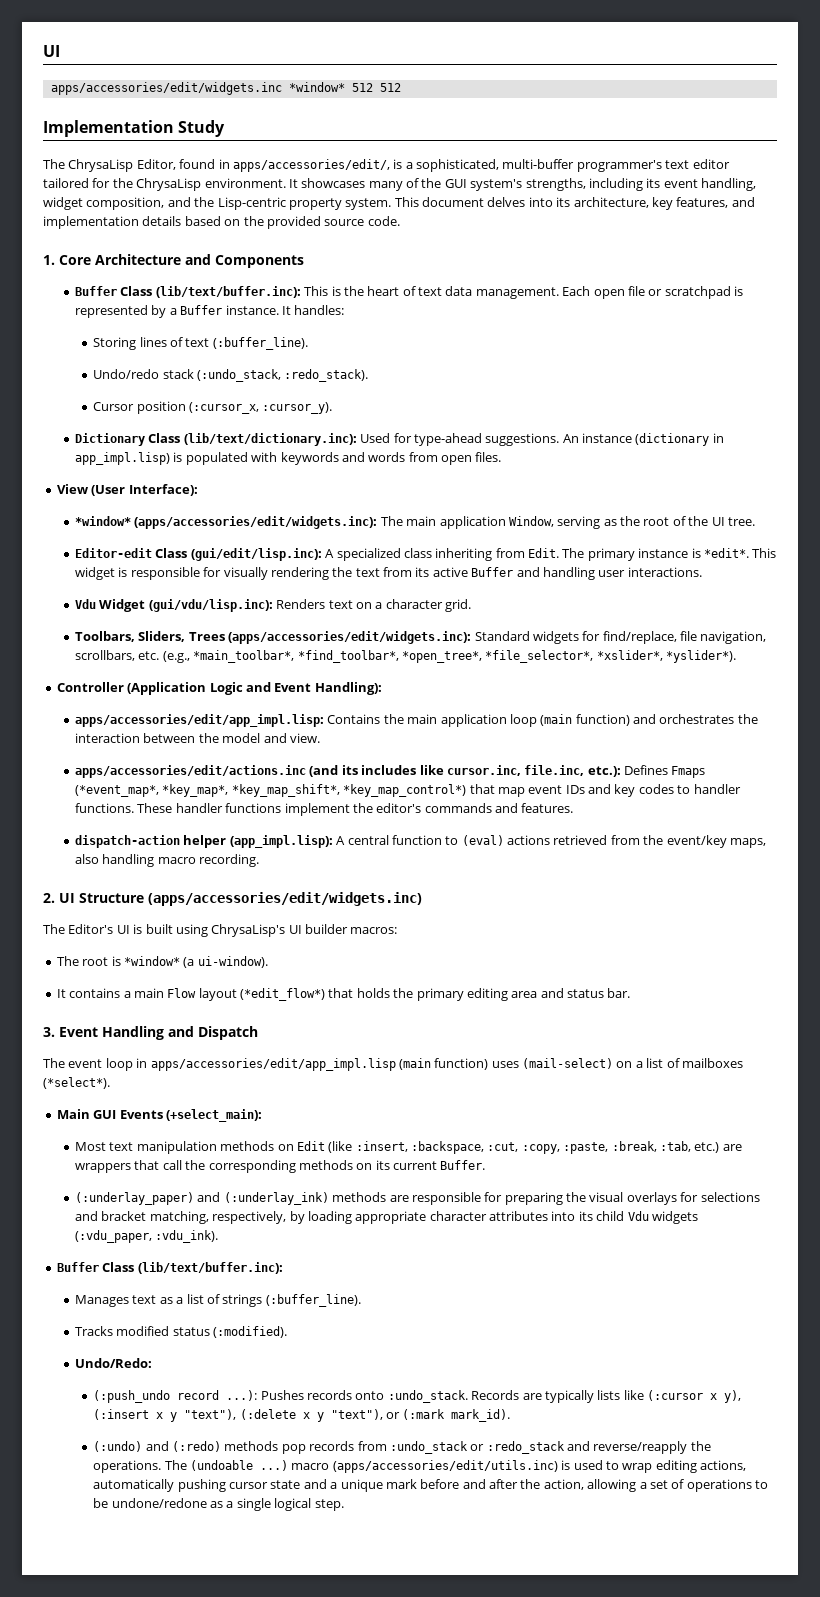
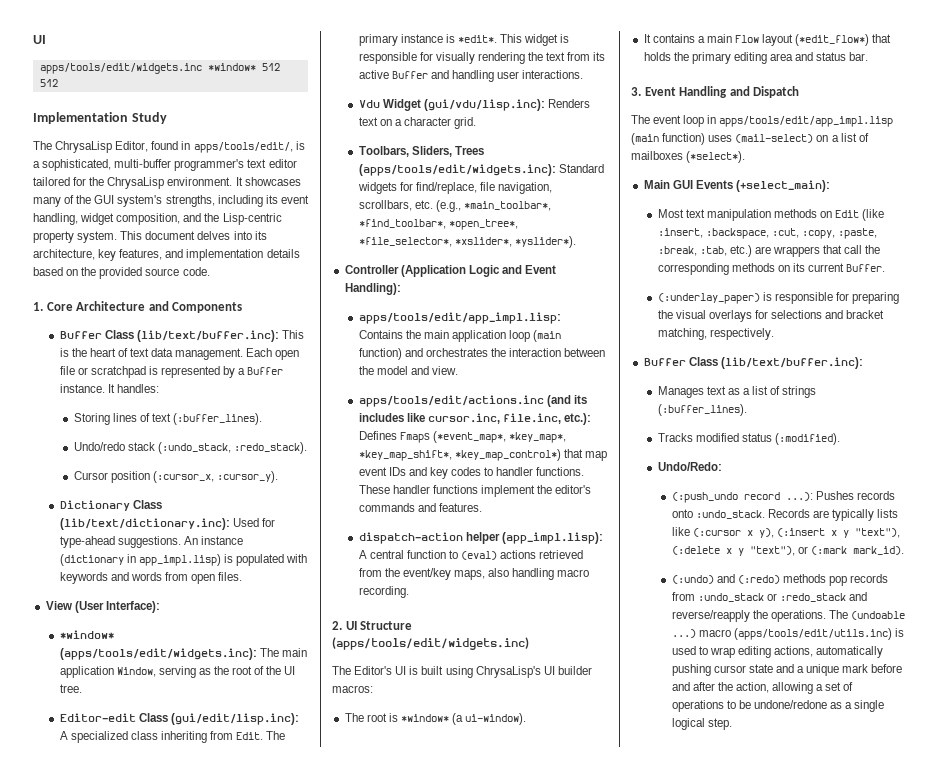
- apps/accessories/edit/widgets.inc *window* 512 512
+ apps/tools/edit/widgets.inc *window* 512 512
- The ChrysaLisp Editor, found in apps/accessories/edit/, is a sophisticated, multi-buffer programmer's text editor tailored for the ChrysaLisp environment.
+ The ChrysaLisp Editor, found in apps/tools/edit/, is a sophisticated, multi-buffer programmer's text editor tailored for the ChrysaLisp environment.
- Storing lines of text (:buffer_line).
+ Storing lines of text (:buffer_lines).
- *window* (apps/accessories/edit/widgets.inc): The main application Window, serving as the root of the UI tree.
+ *window* (apps/tools/edit/widgets.inc): The main application Window, serving as the root of the UI tree.
- Toolbars, Sliders, Trees (apps/accessories/edit/widgets.inc): Standard widgets for find/replace, file navigation, scrollbars, etc. (e.g., *main_toolbar*, *find_toolbar*, *open_tree*, *file_selector*, *xslider*, *yslider*).
+ Toolbars, Sliders, Trees (apps/tools/edit/widgets.inc): Standard widgets for find/replace, file navigation, scrollbars, etc. (e.g., *main_toolbar*, *find_toolbar*, *open_tree*, *file_selector*, *xslider*, *yslider*).
- apps/accessories/edit/app_impl.lisp: Contains the main application loop (main function) and orchestrates the interaction between the model and view.
+ apps/tools/edit/app_impl.lisp: Contains the main application loop (main function) and orchestrates the interaction between the model and view.
- apps/accessories/edit/actions.inc (and its includes like cursor.inc, file.inc, etc.): Defines Fmaps (*event_map*, *key_map*, *key_map_shift*, *key_map_control*) that map event IDs and key codes to handler functions.
+ apps/tools/edit/actions.inc (and its includes like cursor.inc, file.inc, etc.): Defines Fmaps (*event_map*, *key_map*, *key_map_shift*, *key_map_control*) that map event IDs and key codes to handler functions.
- 2. UI Structure (apps/accessories/edit/widgets.inc)
+ 2. UI Structure (apps/tools/edit/widgets.inc)
- The event loop in apps/accessories/edit/app_impl.lisp (main function) uses (mail-select) on a list of mailboxes (*select*).
+ The event loop in apps/tools/edit/app_impl.lisp (main function) uses (mail-select) on a list of mailboxes (*select*).
- (:underlay_paper) and (:underlay_ink) methods are responsible for preparing the visual overlays for selections and bracket matching, respectively, by loading appropriate character attributes into its child Vdu widgets (:vdu_paper, :vdu_ink).
+ (:underlay_paper) is responsible for preparing the visual overlays for selections and bracket matching, respectively.
- Manages text as a list of strings (:buffer_line).
+ Manages text as a list of strings (:buffer_lines).
- The (undoable ...) macro (apps/accessories/edit/utils.inc) is used to wrap editing actions, automatically pushing cursor state and a unique mark before and after the action, allowing a set of operations to be undone/redone as a single logical step.
+ The (undoable ...) macro (apps/tools/edit/utils.inc) is used to wrap editing actions, automatically pushing cursor state and a unique mark before and after the action, allowing a set of operations to be undone/redone as a single logical step.

